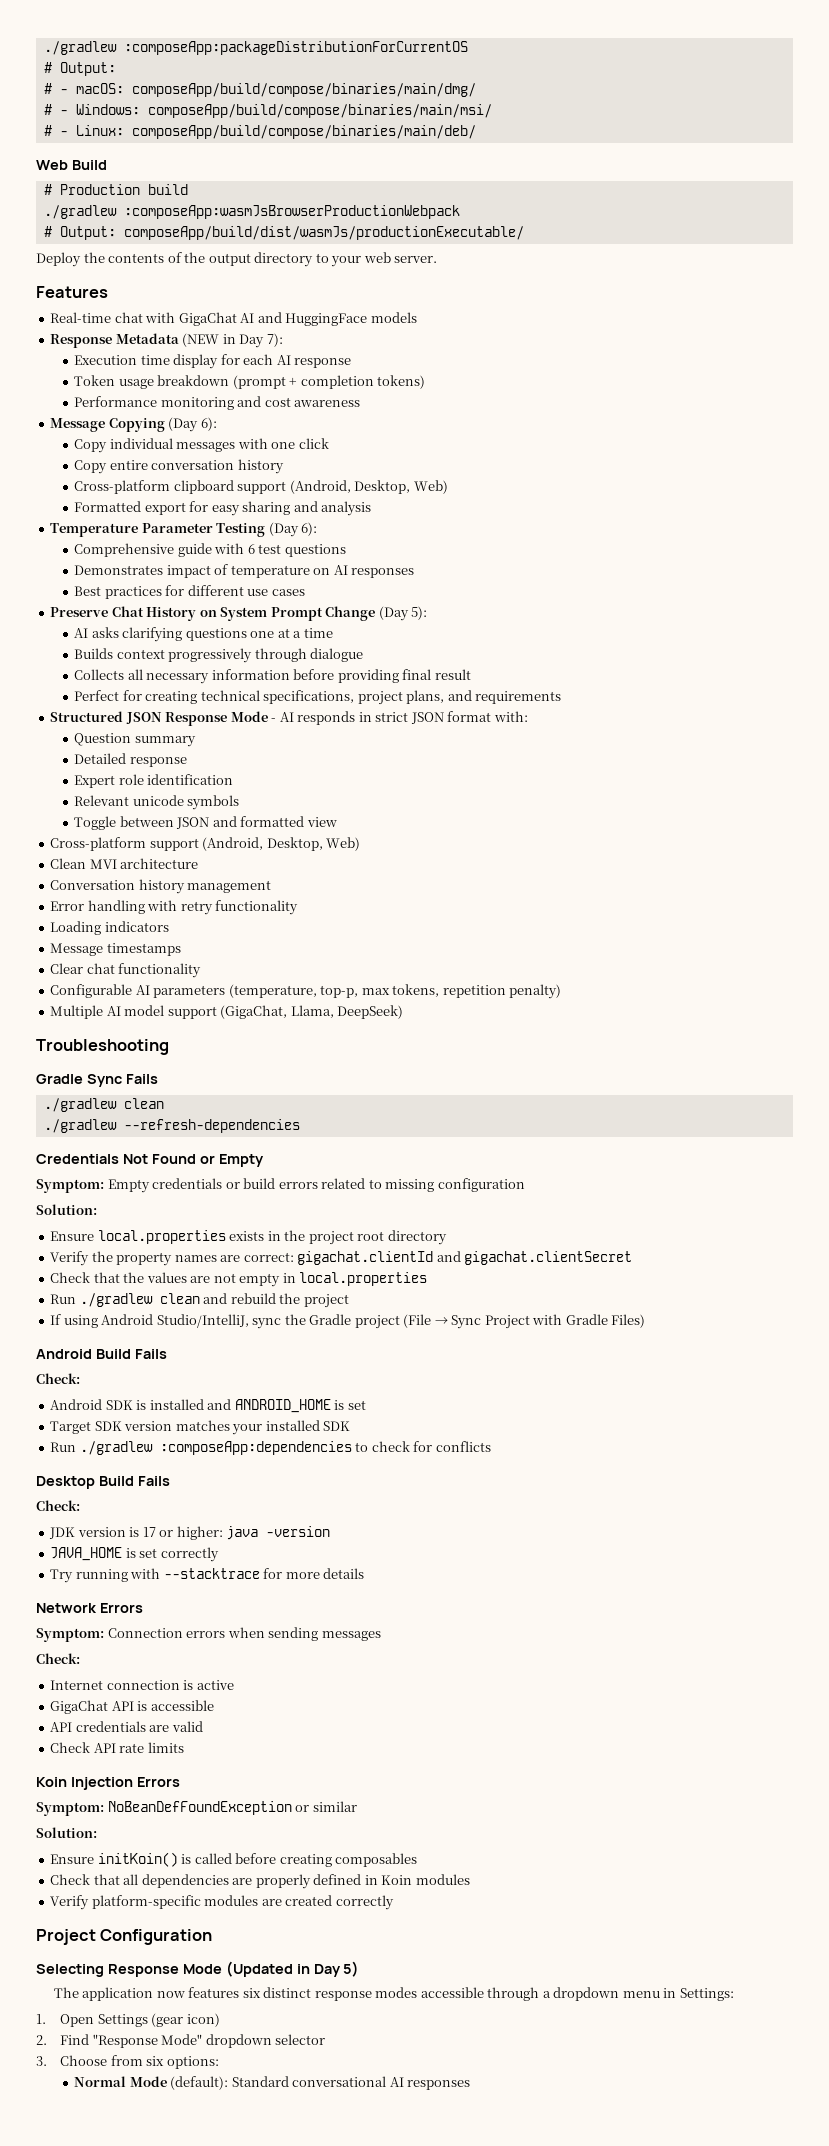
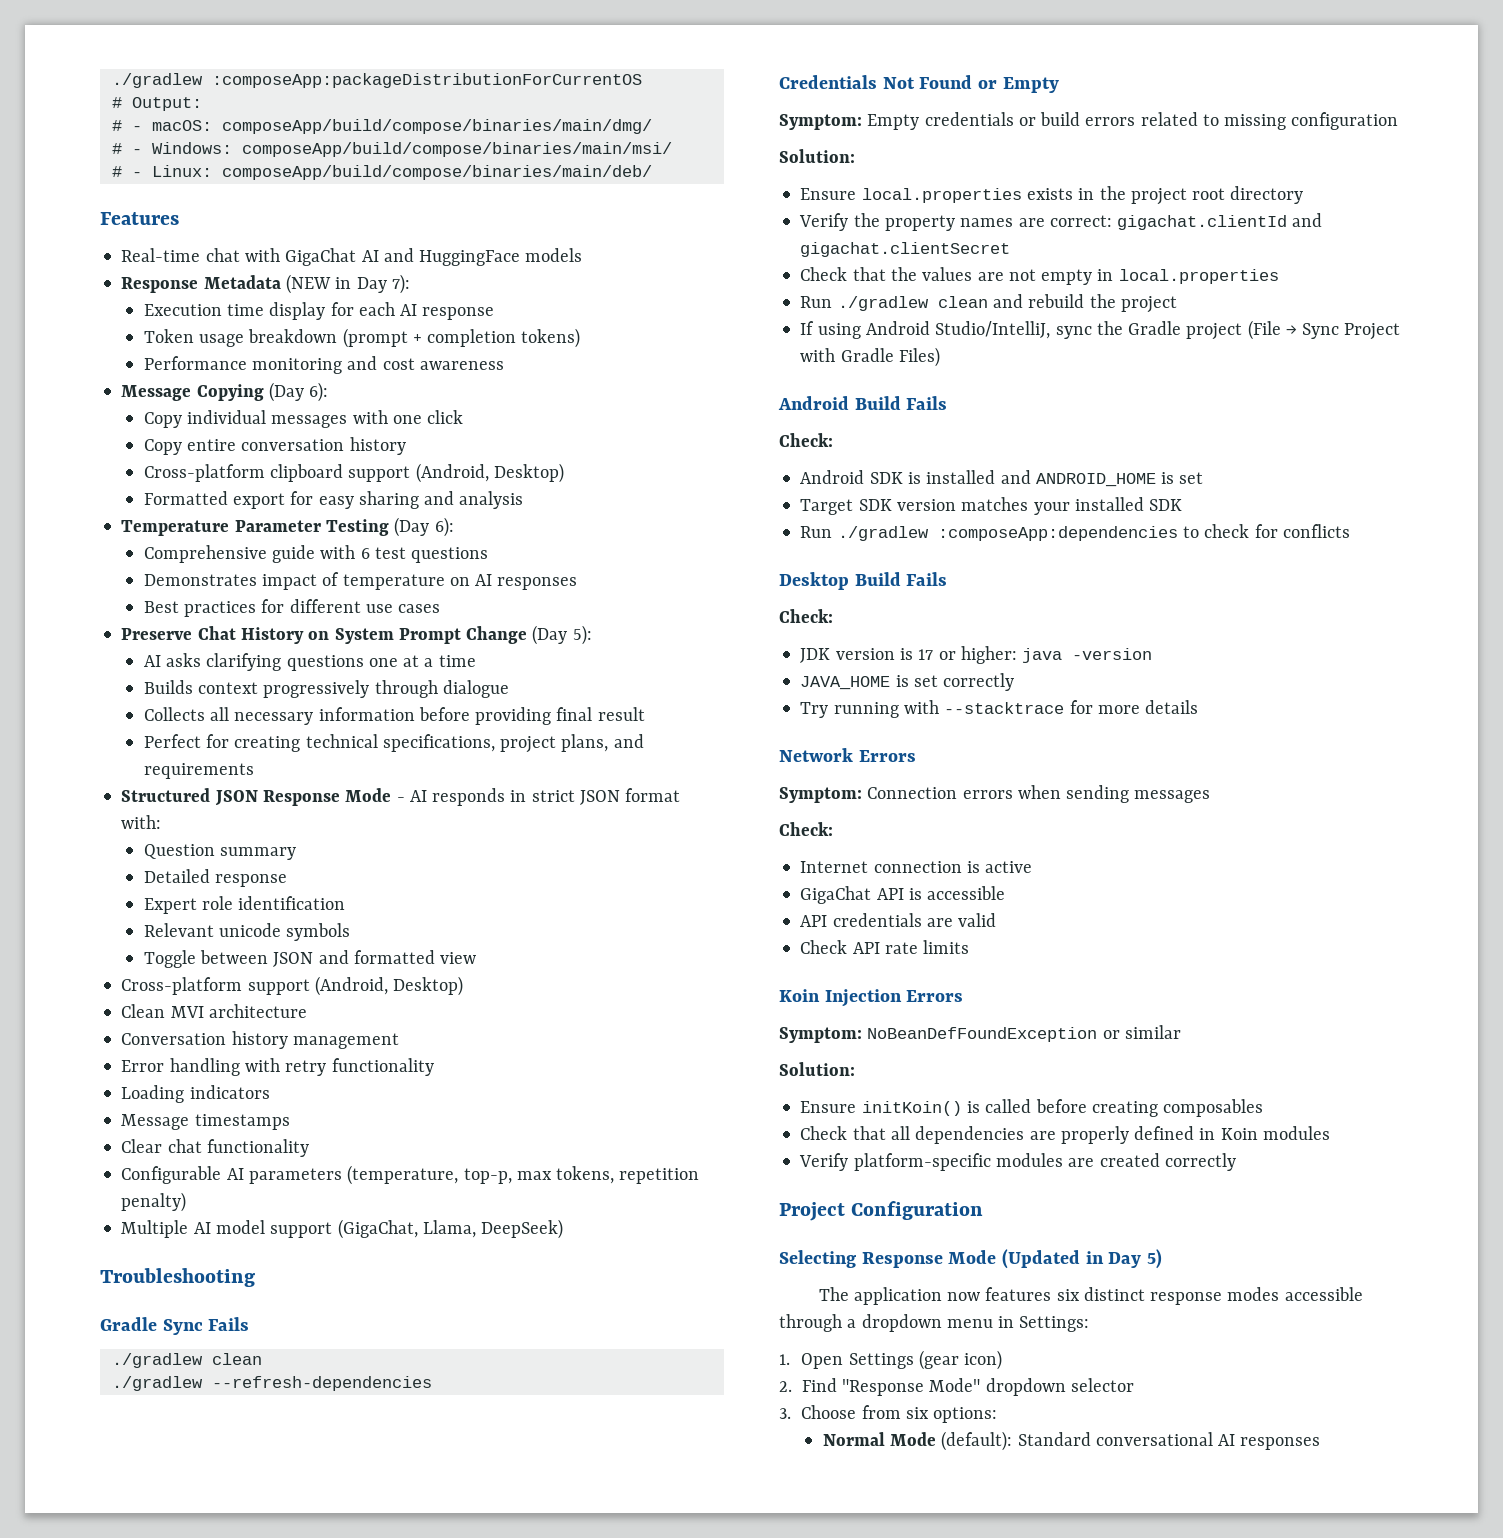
- Web Build
- # Production build
- ./gradlew :composeApp:wasmJsBrowserProductionWebpack
- # Output: composeApp/build/dist/wasmJs/productionExecutable/
- Deploy the contents of the output directory to your web server.
- Cross-platform clipboard support (Android, Desktop, Web)
+ Cross-platform clipboard support (Android, Desktop)
- Cross-platform support (Android, Desktop, Web)
+ Cross-platform support (Android, Desktop)

